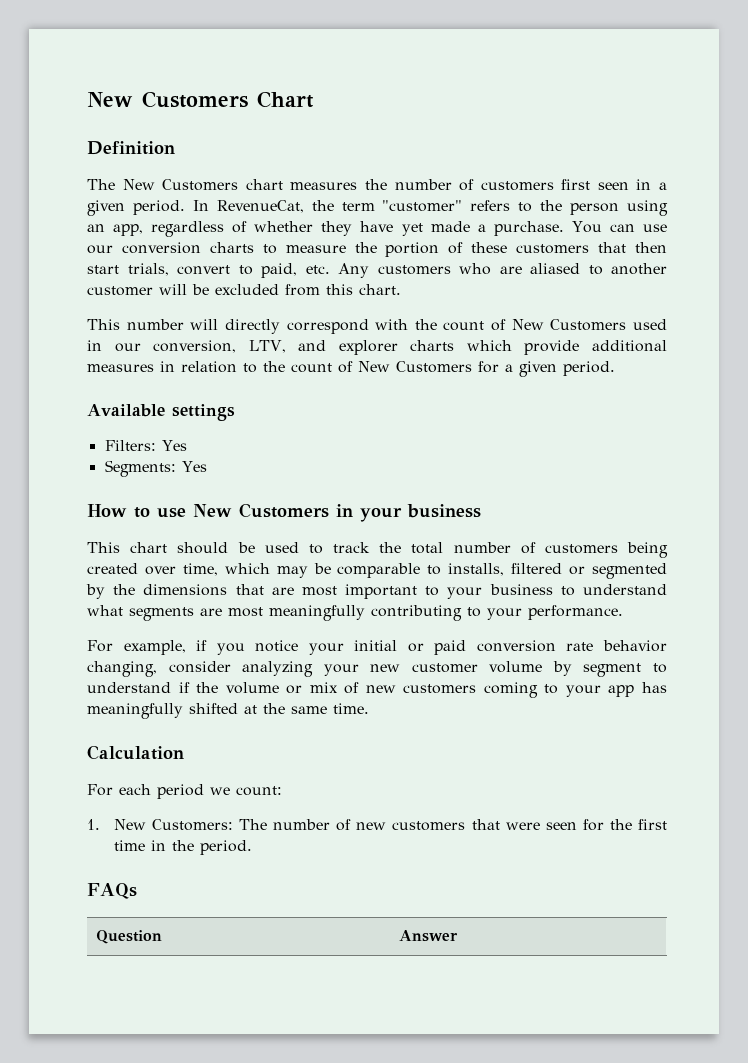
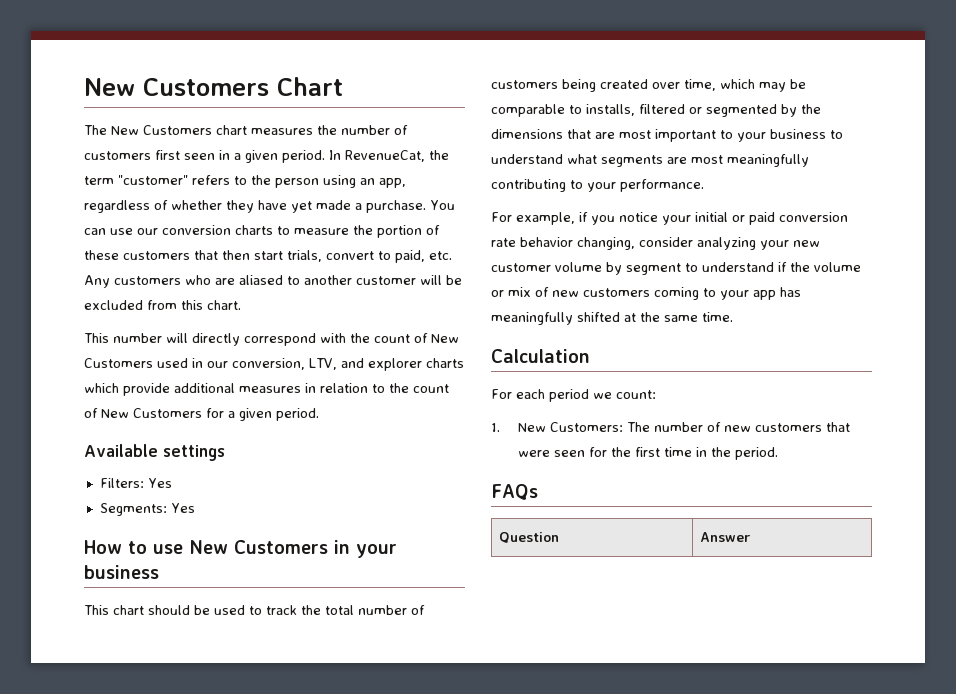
- Definition

